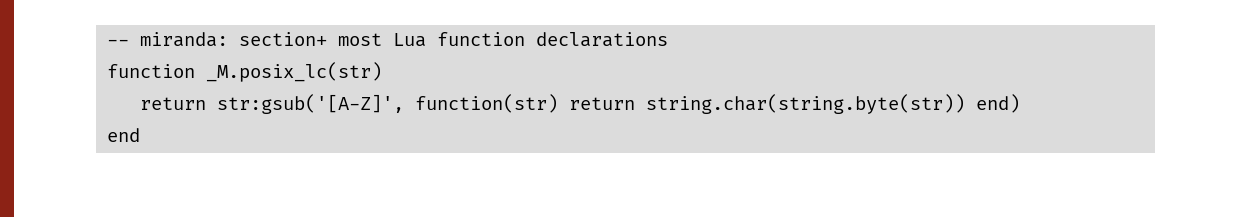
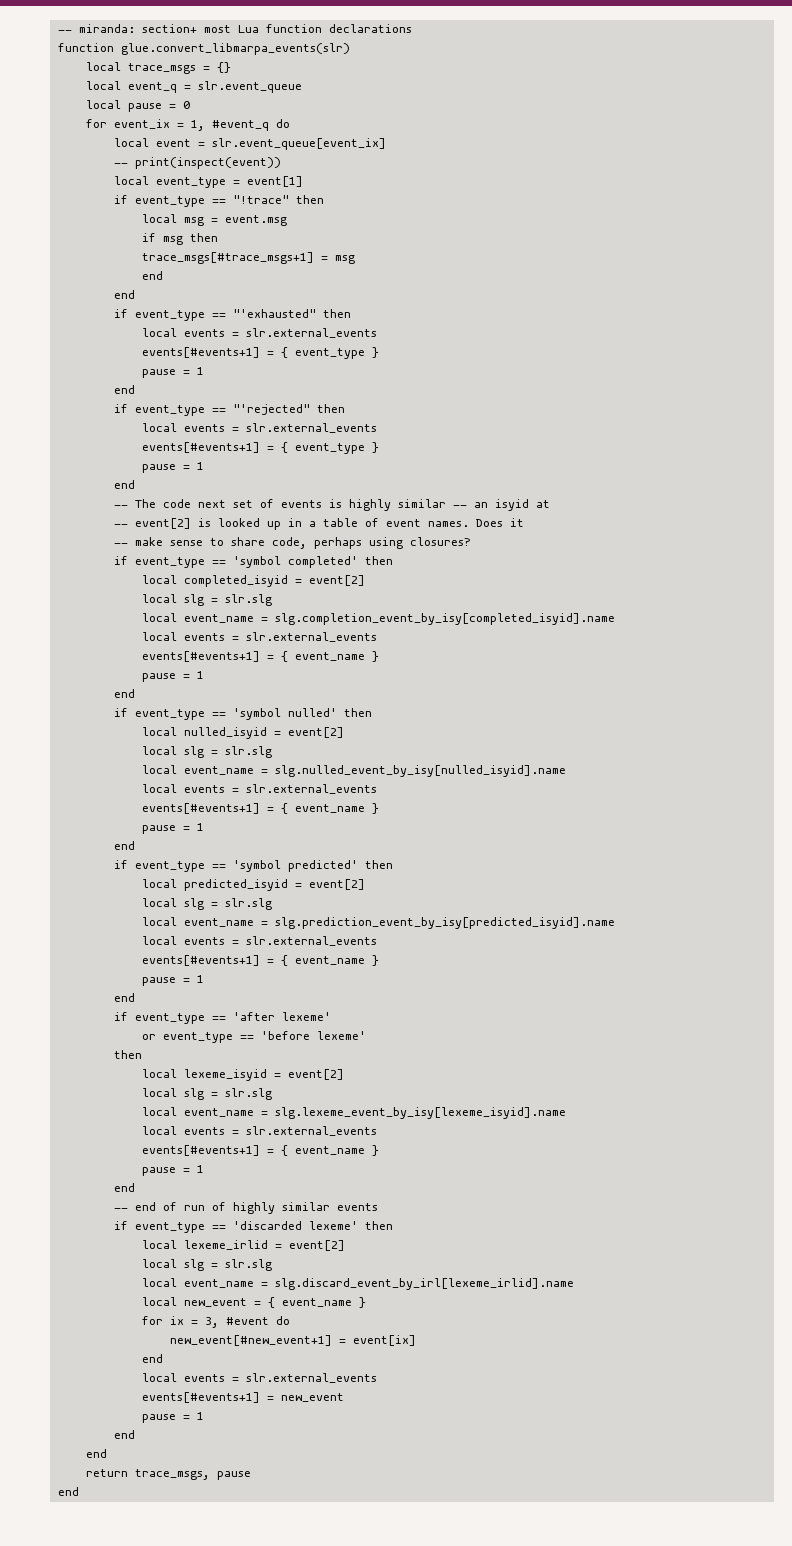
- function _M.posix_lc(str)
- return str:gsub('[A-Z]', function(str) return string.char(string.byte(str)) end)
+ function glue.convert_libmarpa_events(slr)
+ local trace_msgs = {}
+ local event_q = slr.event_queue
+ local pause = 0
+ for event_ix = 1, #event_q do
+ local event = slr.event_queue[event_ix]
+ -- print(inspect(event))
+ local event_type = event[1]
+ if event_type == "!trace" then
+ local msg = event.msg
+ if msg then
+ trace_msgs[#trace_msgs+1] = msg
+ end
+ end
+ if event_type == "'exhausted" then
+ local events = slr.external_events
+ events[#events+1] = { event_type }
+ pause = 1
+ end
+ if event_type == "'rejected" then
+ local events = slr.external_events
+ events[#events+1] = { event_type }
+ pause = 1
+ end
+ -- The code next set of events is highly similar -- an isyid at
+ -- event[2] is looked up in a table of event names. Does it
+ -- make sense to share code, perhaps using closures?
+ if event_type == 'symbol completed' then
+ local completed_isyid = event[2]
+ local slg = slr.slg
+ local event_name = slg.completion_event_by_isy[completed_isyid].name
+ local events = slr.external_events
+ events[#events+1] = { event_name }
+ pause = 1
+ end
+ if event_type == 'symbol nulled' then
+ local nulled_isyid = event[2]
+ local slg = slr.slg
+ local event_name = slg.nulled_event_by_isy[nulled_isyid].name
+ local events = slr.external_events
+ events[#events+1] = { event_name }
+ pause = 1
+ end
+ if event_type == 'symbol predicted' then
+ local predicted_isyid = event[2]
+ local slg = slr.slg
+ local event_name = slg.prediction_event_by_isy[predicted_isyid].name
+ local events = slr.external_events
+ events[#events+1] = { event_name }
+ pause = 1
+ end
+ if event_type == 'after lexeme'
+ or event_type == 'before lexeme'
+ then
+ local lexeme_isyid = event[2]
+ local slg = slr.slg
+ local event_name = slg.lexeme_event_by_isy[lexeme_isyid].name
+ local events = slr.external_events
+ events[#events+1] = { event_name }
+ pause = 1
+ end
+ -- end of run of highly similar events
+ if event_type == 'discarded lexeme' then
+ local lexeme_irlid = event[2]
+ local slg = slr.slg
+ local event_name = slg.discard_event_by_irl[lexeme_irlid].name
+ local new_event = { event_name }
+ for ix = 3, #event do
+ new_event[#new_event+1] = event[ix]
+ end
+ local events = slr.external_events
+ events[#events+1] = new_event
+ pause = 1
+ end
+ end
+ return trace_msgs, pause

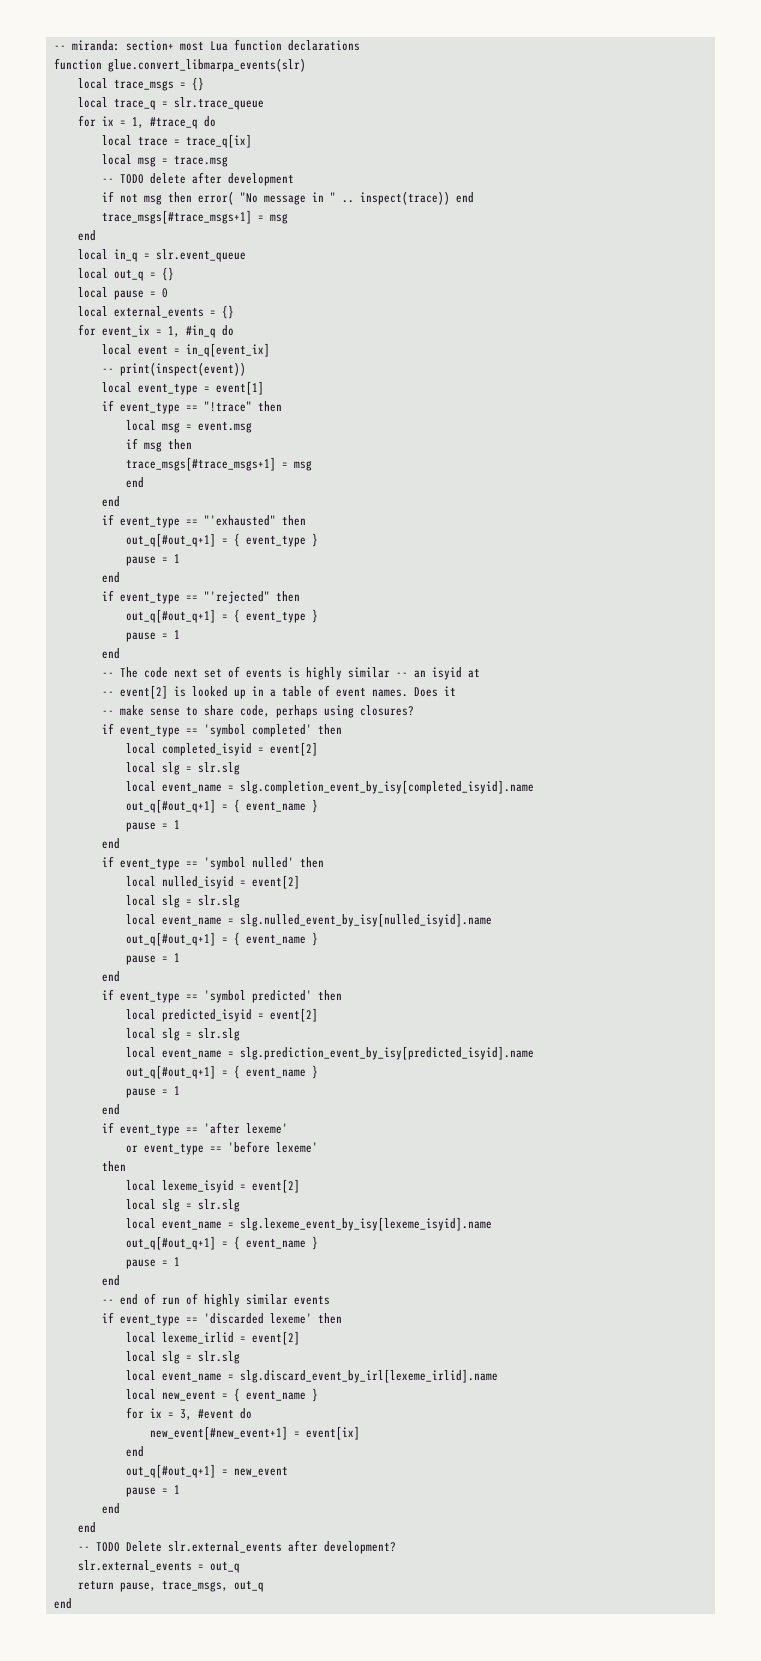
- local event_q = slr.event_queue
+ local trace_q = slr.trace_queue
+ for ix = 1, #trace_q do
+ local trace = trace_q[ix]
+ local msg = trace.msg
+ -- TODO delete after development
+ if not msg then error( "No message in " .. inspect(trace)) end
+ trace_msgs[#trace_msgs+1] = msg
+ end
+ local in_q = slr.event_queue
+ local out_q = {}
+ local external_events = {}
- for event_ix = 1, #event_q do
+ for event_ix = 1, #in_q do
- local event = slr.event_queue[event_ix]
+ local event = in_q[event_ix]
  if event_type == "'exhausted" then
- local events = slr.external_events
- events[#events+1] = { event_type }
+ out_q[#out_q+1] = { event_type }
  if event_type == "'rejected" then
- local events = slr.external_events
- events[#events+1] = { event_type }
+ out_q[#out_q+1] = { event_type }
  local event_name = slg.completion_event_by_isy[completed_isyid].name
- local events = slr.external_events
- events[#events+1] = { event_name }
+ out_q[#out_q+1] = { event_name }
  local event_name = slg.nulled_event_by_isy[nulled_isyid].name
- local events = slr.external_events
- events[#events+1] = { event_name }
+ out_q[#out_q+1] = { event_name }
  local event_name = slg.prediction_event_by_isy[predicted_isyid].name
- local events = slr.external_events
- events[#events+1] = { event_name }
+ out_q[#out_q+1] = { event_name }
  local event_name = slg.lexeme_event_by_isy[lexeme_isyid].name
- local events = slr.external_events
- events[#events+1] = { event_name }
+ out_q[#out_q+1] = { event_name }
  new_event[#new_event+1] = event[ix]
  end
- local events = slr.external_events
- events[#events+1] = new_event
+ out_q[#out_q+1] = new_event
- return trace_msgs, pause
+ -- TODO Delete slr.external_events after development?
+ slr.external_events = out_q
+ return pause, trace_msgs, out_q

